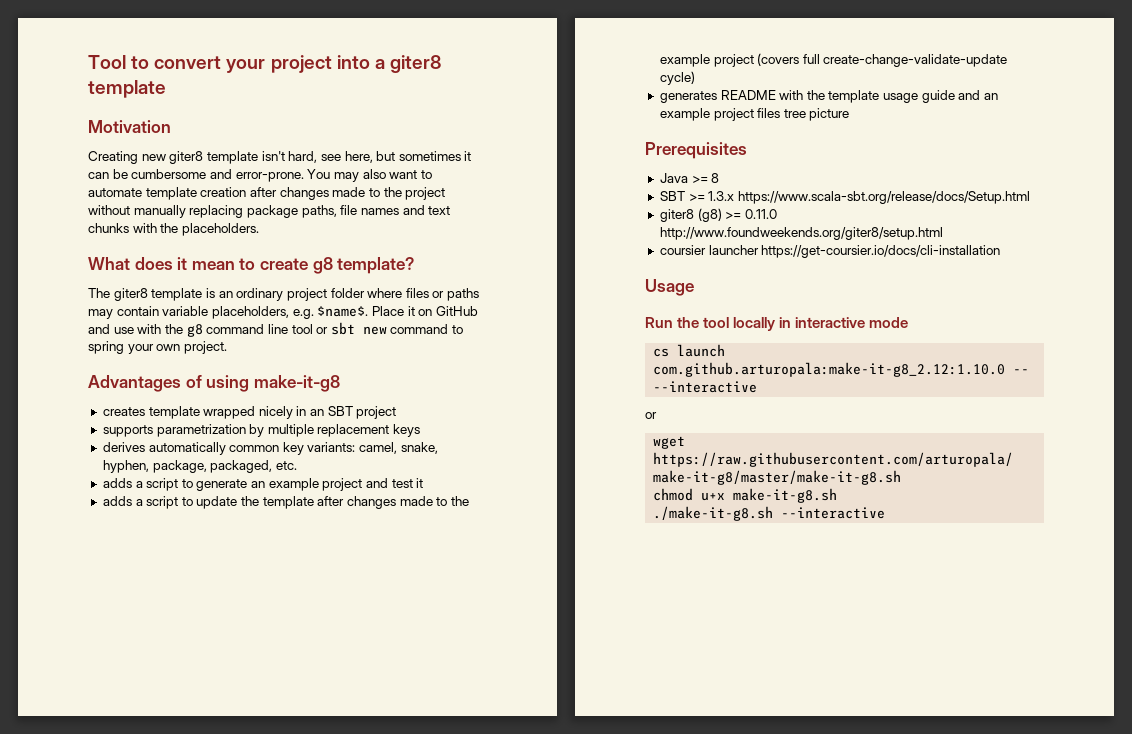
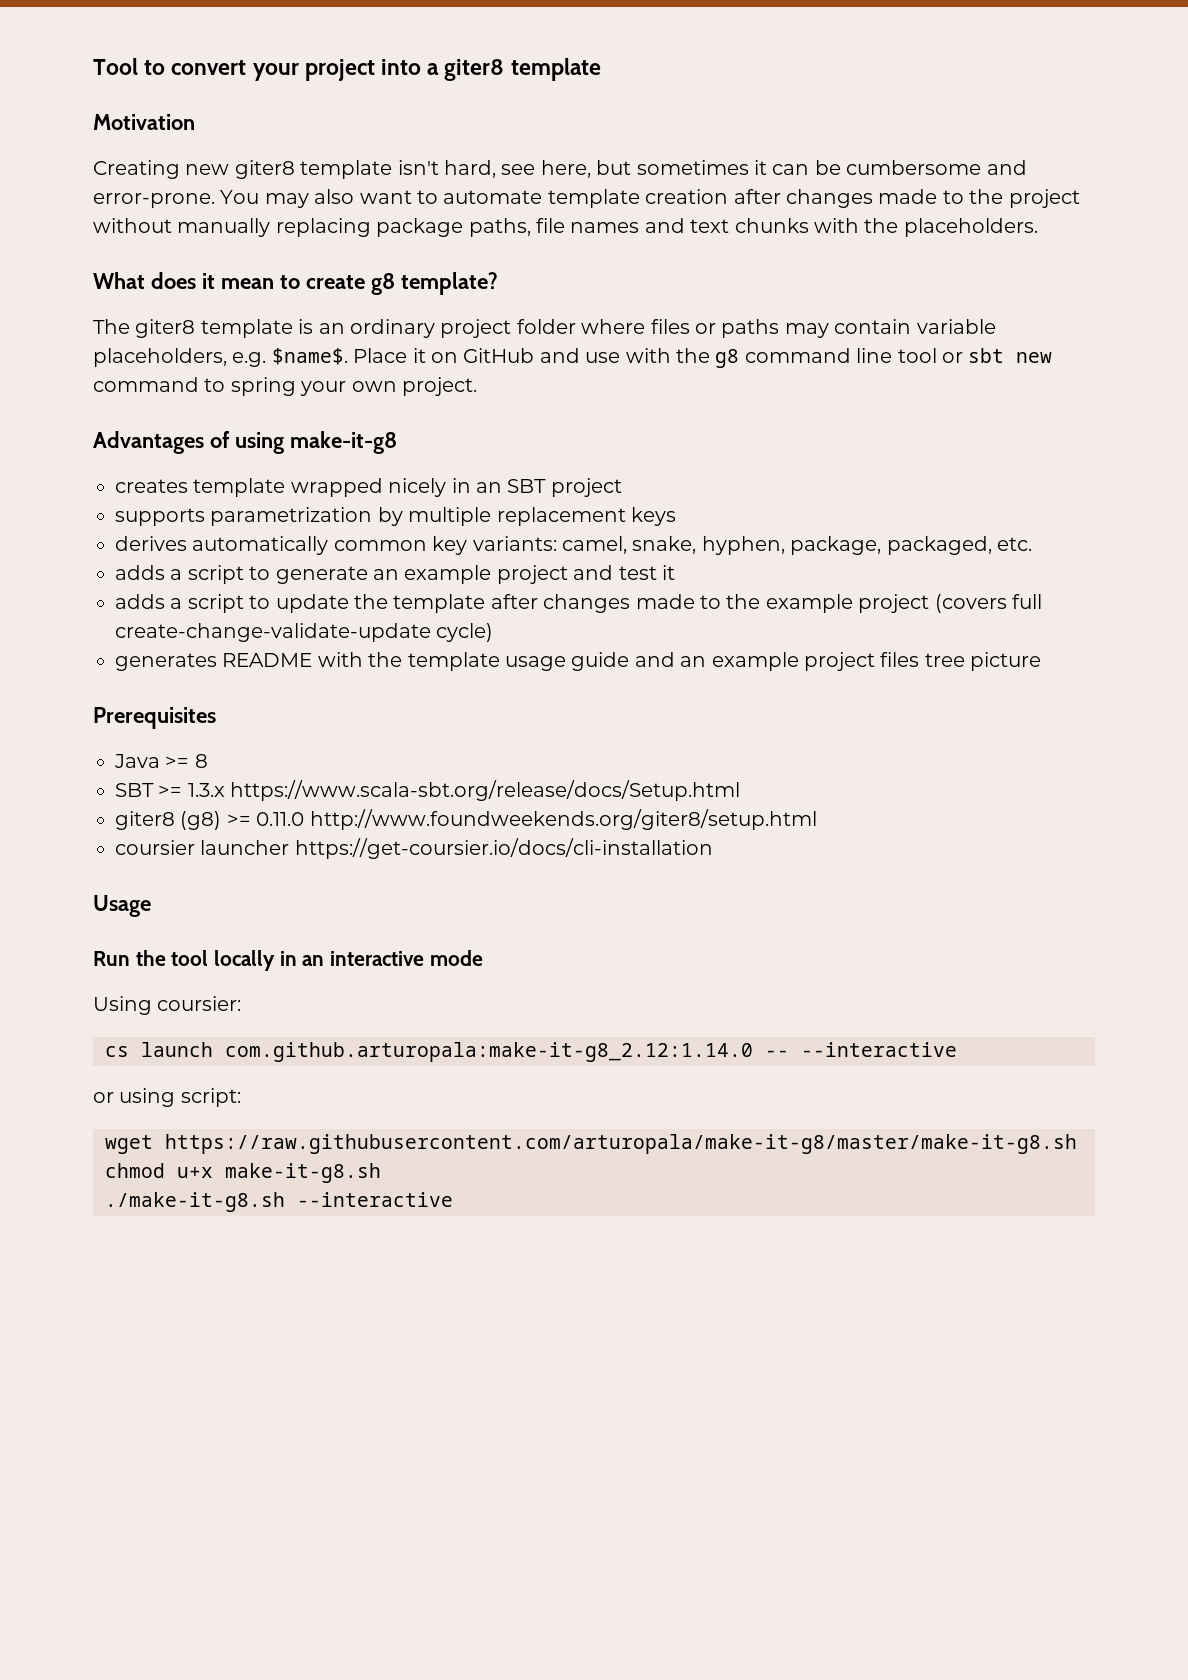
- Run the tool locally in interactive mode
+ Run the tool locally in an interactive mode
+ Using coursier:
- cs launch com.github.arturopala:make-it-g8_2.12:1.10.0 -- --interactive
- or
+ cs launch com.github.arturopala:make-it-g8_2.12:1.14.0 -- --interactive
+ or using script:

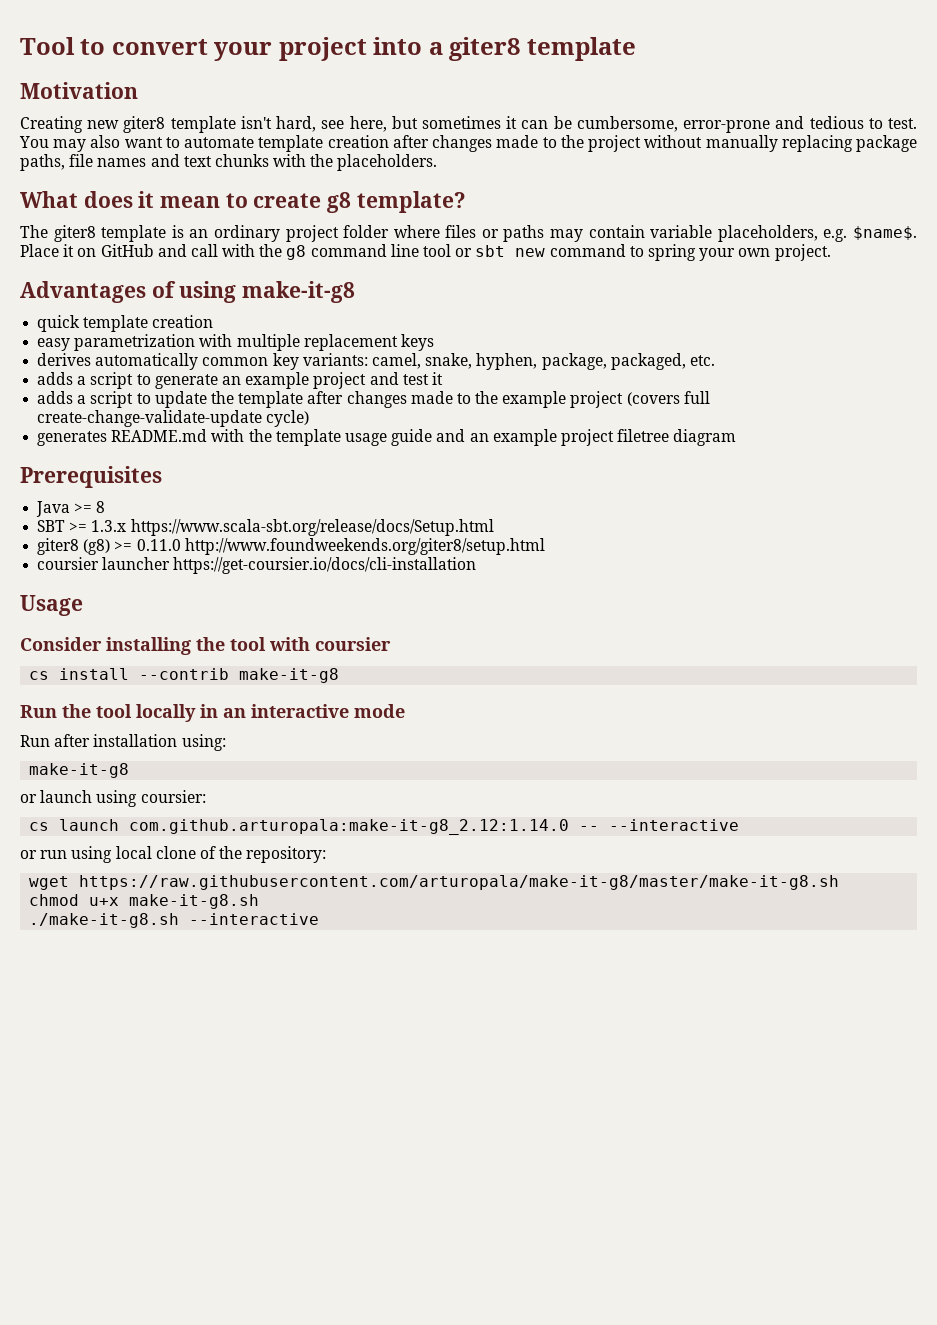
- Creating new giter8 template isn't hard, see here, but sometimes it can be cumbersome and error-prone.
+ Creating new giter8 template isn't hard, see here, but sometimes it can be cumbersome, error-prone and tedious to test.
- Place it on GitHub and use with the g8 command line tool or sbt new command to spring your own project.
+ Place it on GitHub and call with the g8 command line tool or sbt new command to spring your own project.
- creates template wrapped nicely in an SBT project
- supports parametrization by multiple replacement keys
+ quick template creation
+ easy parametrization with multiple replacement keys
- generates README with the template usage guide and an example project files tree picture
+ generates README.md with the template usage guide and an example project filetree diagram
+ Consider installing the tool with coursier
+ cs install --contrib make-it-g8
- Using coursier:
+ Run after installation using:
+ make-it-g8
+ or launch using coursier:
- or using script:
+ or run using local clone of the repository:

